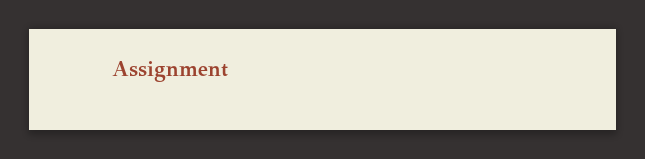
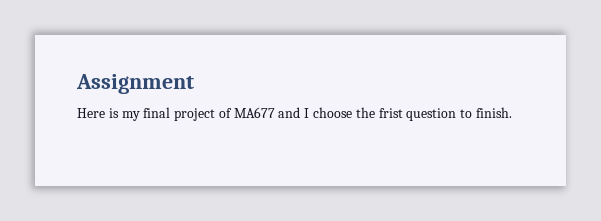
+ Here is my final project of MA677 and I choose the frist question to finish.

